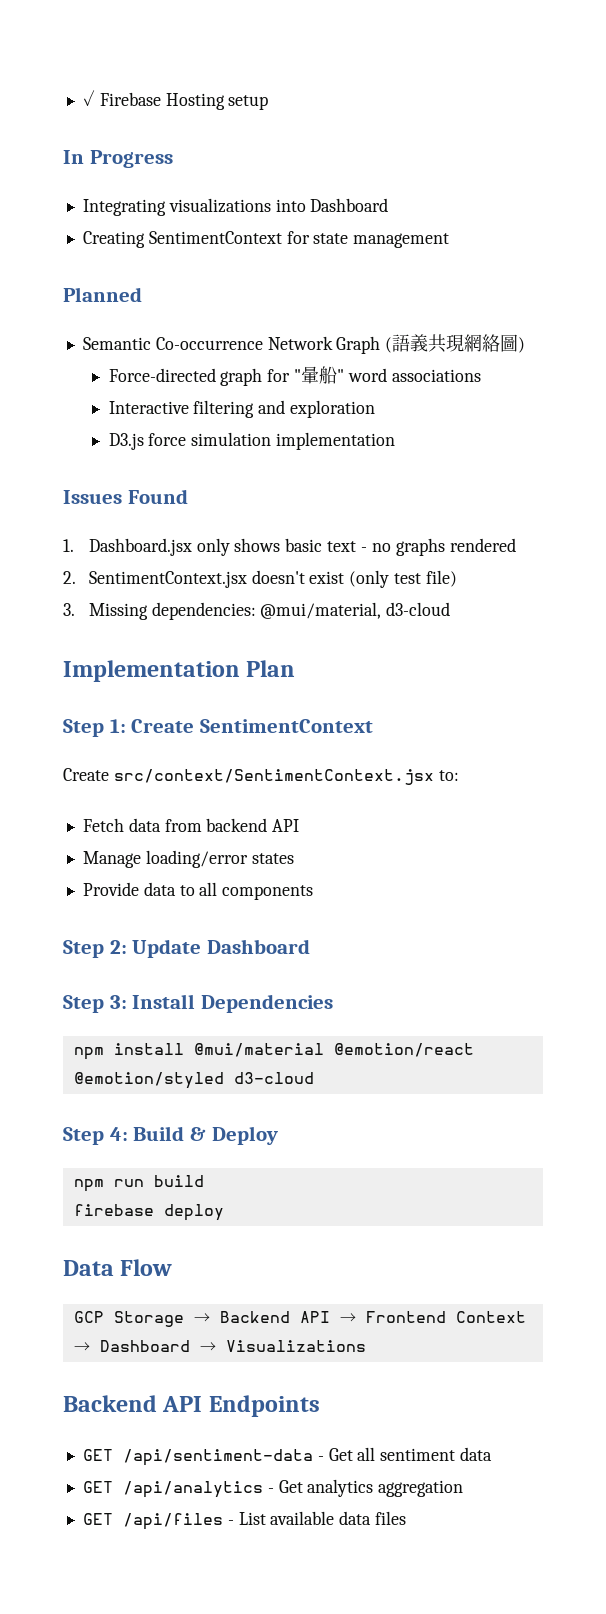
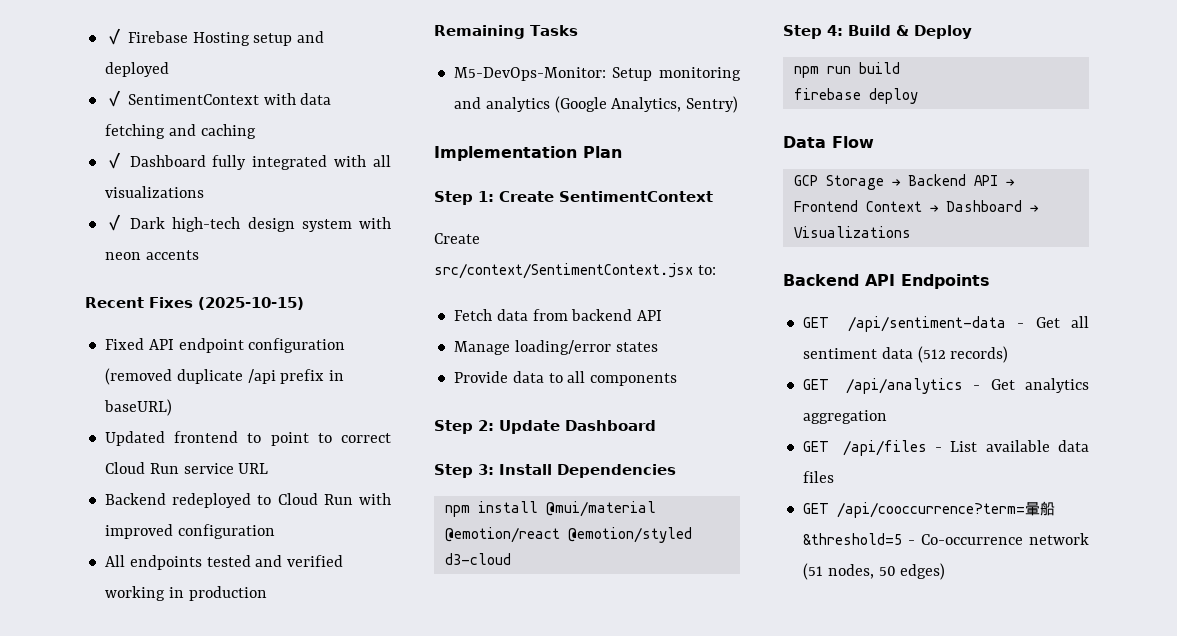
- ✓ Firebase Hosting setup
- In Progress
- Integrating visualizations into Dashboard
- Creating SentimentContext for state management
- Planned
- Semantic Co-occurrence Network Graph (語義共現網絡圖)
- Force-directed graph for "暈船" word associations
- Interactive filtering and exploration
- D3.js force simulation implementation
- Issues Found
- 1. Dashboard.jsx only shows basic text - no graphs rendered
- 2. SentimentContext.jsx doesn't exist (only test file)
- 3. Missing dependencies: @mui/material, d3-cloud
+ ✓ Firebase Hosting setup and deployed
+ ✓ SentimentContext with data fetching and caching
+ ✓ Dashboard fully integrated with all visualizations
+ ✓ Dark high-tech design system with neon accents
+ Recent Fixes (2025-10-15)
+ Fixed API endpoint configuration (removed duplicate /api prefix in baseURL)
+ Updated frontend to point to correct Cloud Run service URL
+ Backend redeployed to Cloud Run with improved configuration
+ All endpoints tested and verified working in production
+ Remaining Tasks
+ M5-DevOps-Monitor: Setup monitoring and analytics (Google Analytics, Sentry)
- GET /api/sentiment-data - Get all sentiment data
+ GET /api/sentiment-data - Get all sentiment data (512 records)
+ GET /api/cooccurrence?term=暈船&threshold=5 - Co-occurrence network (51 nodes, 50 edges)

